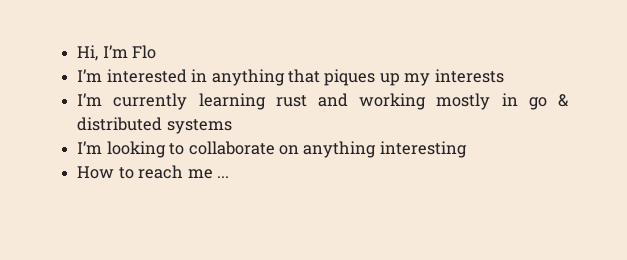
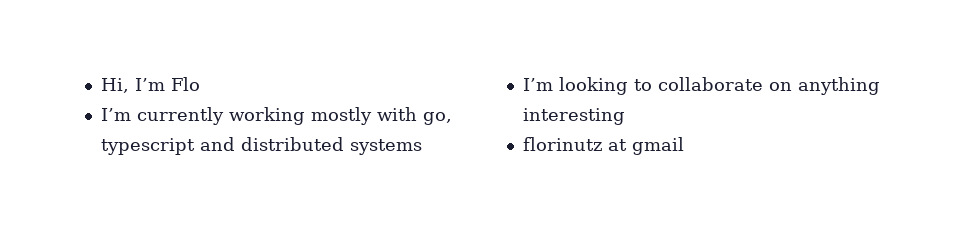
- I’m interested in anything that piques up my interests
- I’m currently learning rust and working mostly in go & distributed systems
+ I’m currently working mostly with go, typescript and distributed systems
- How to reach me ...
+ florinutz at gmail

